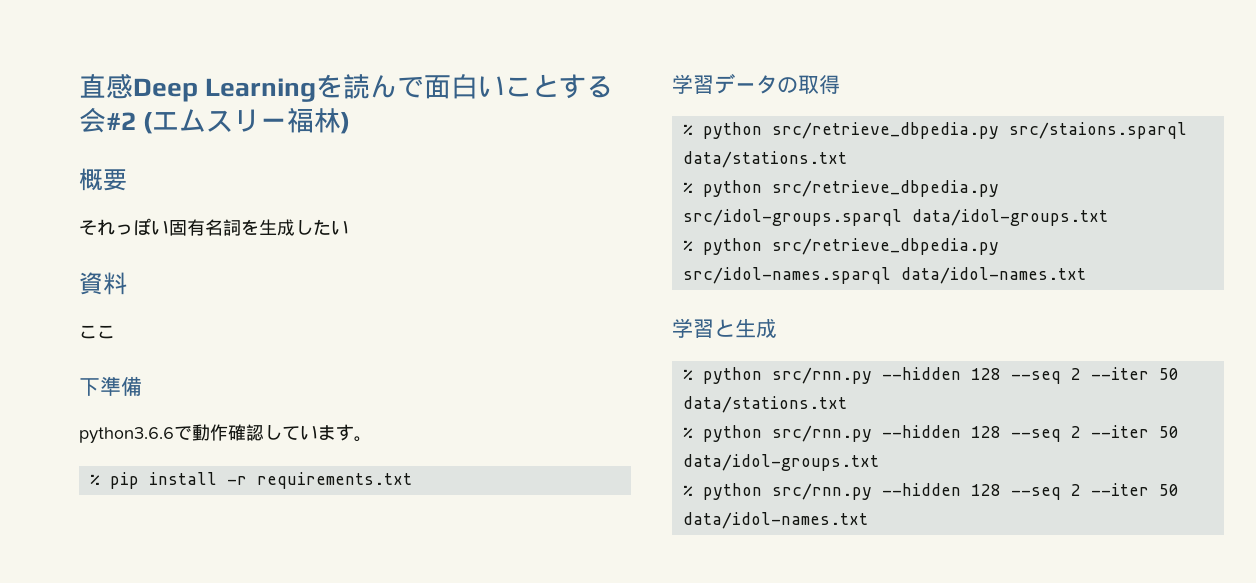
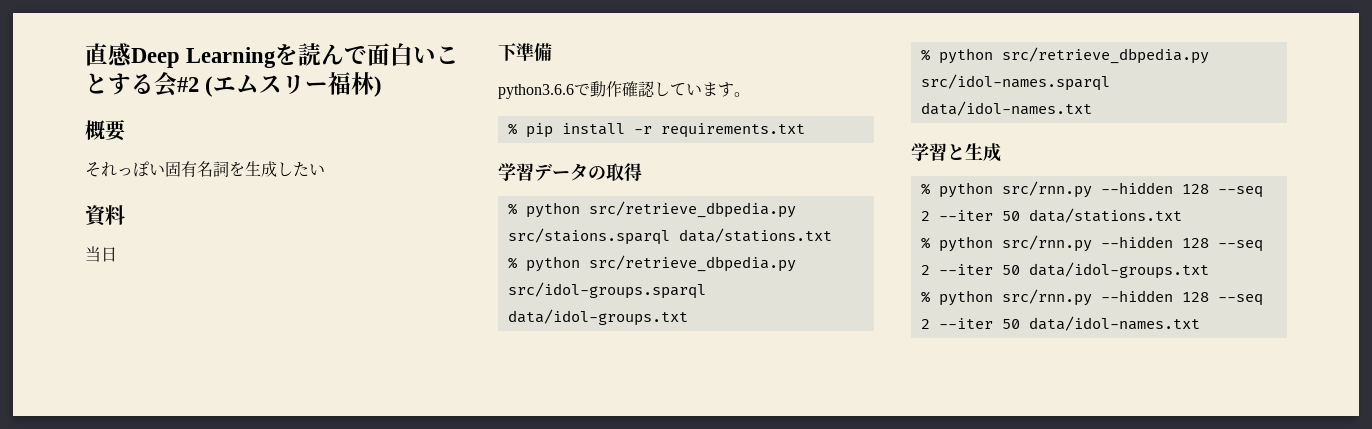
- ここ
+ 当日

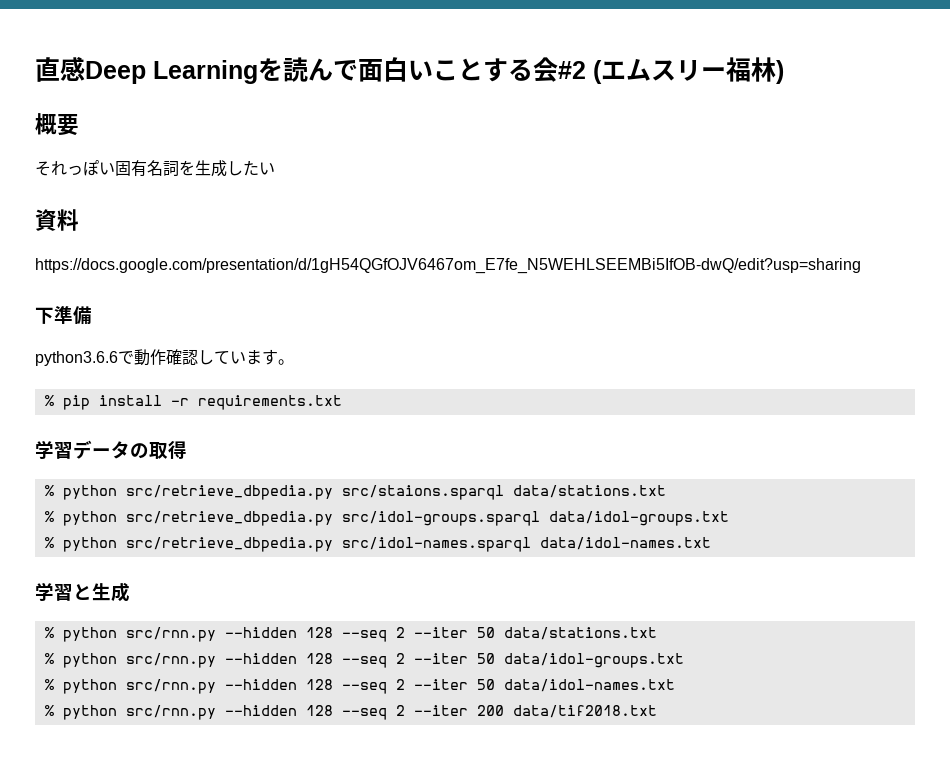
- 当日
+ https://docs.google.com/presentation/d/1gH54QGfOJV6467om_E7fe_N5WEHLSEEMBi5IfOB-dwQ/edit?usp=sharing
+ % python src/rnn.py --hidden 128 --seq 2 --iter 200 data/tif2018.txt

